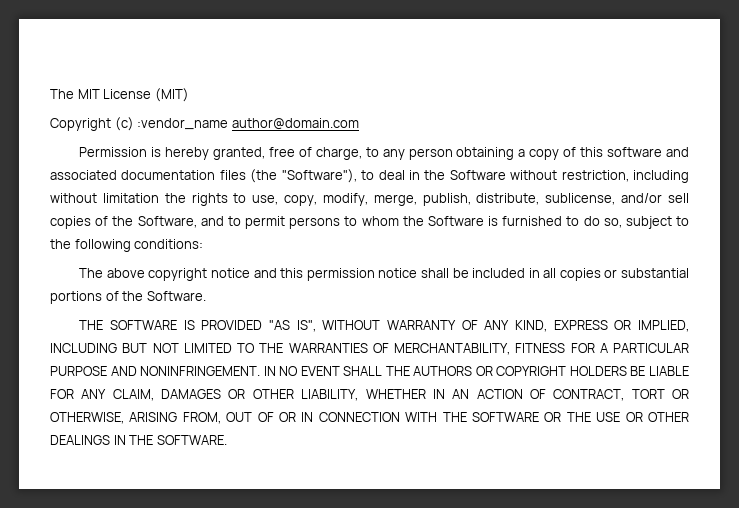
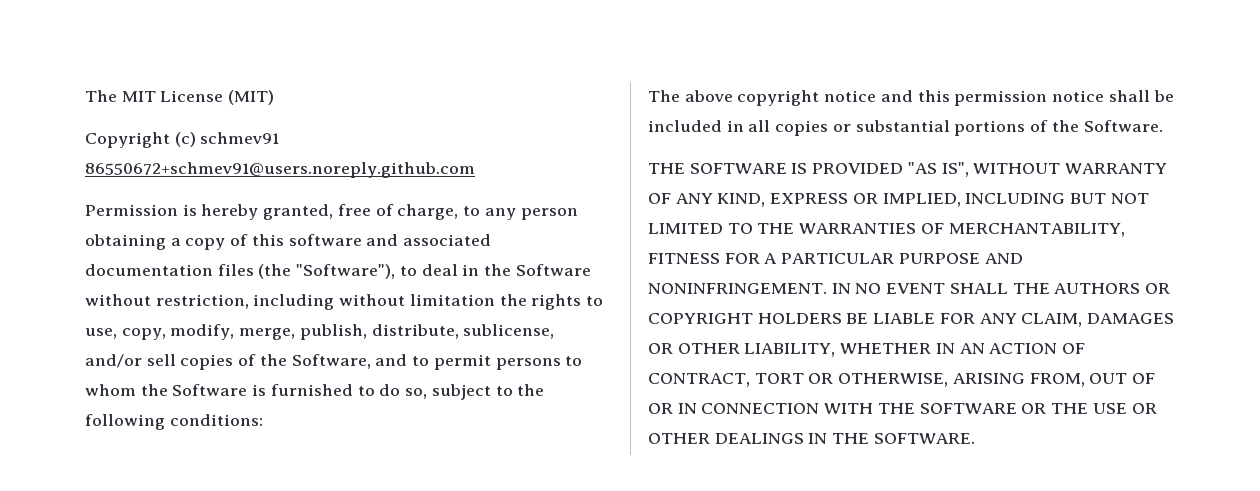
- Copyright (c) :vendor_name author@domain.com
+ Copyright (c) schmev91 86550672+schmev91@users.noreply.github.com

